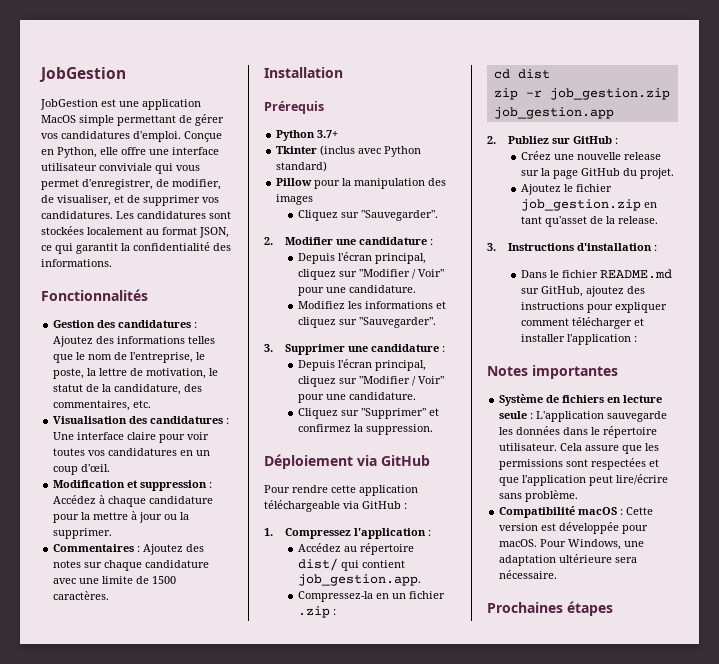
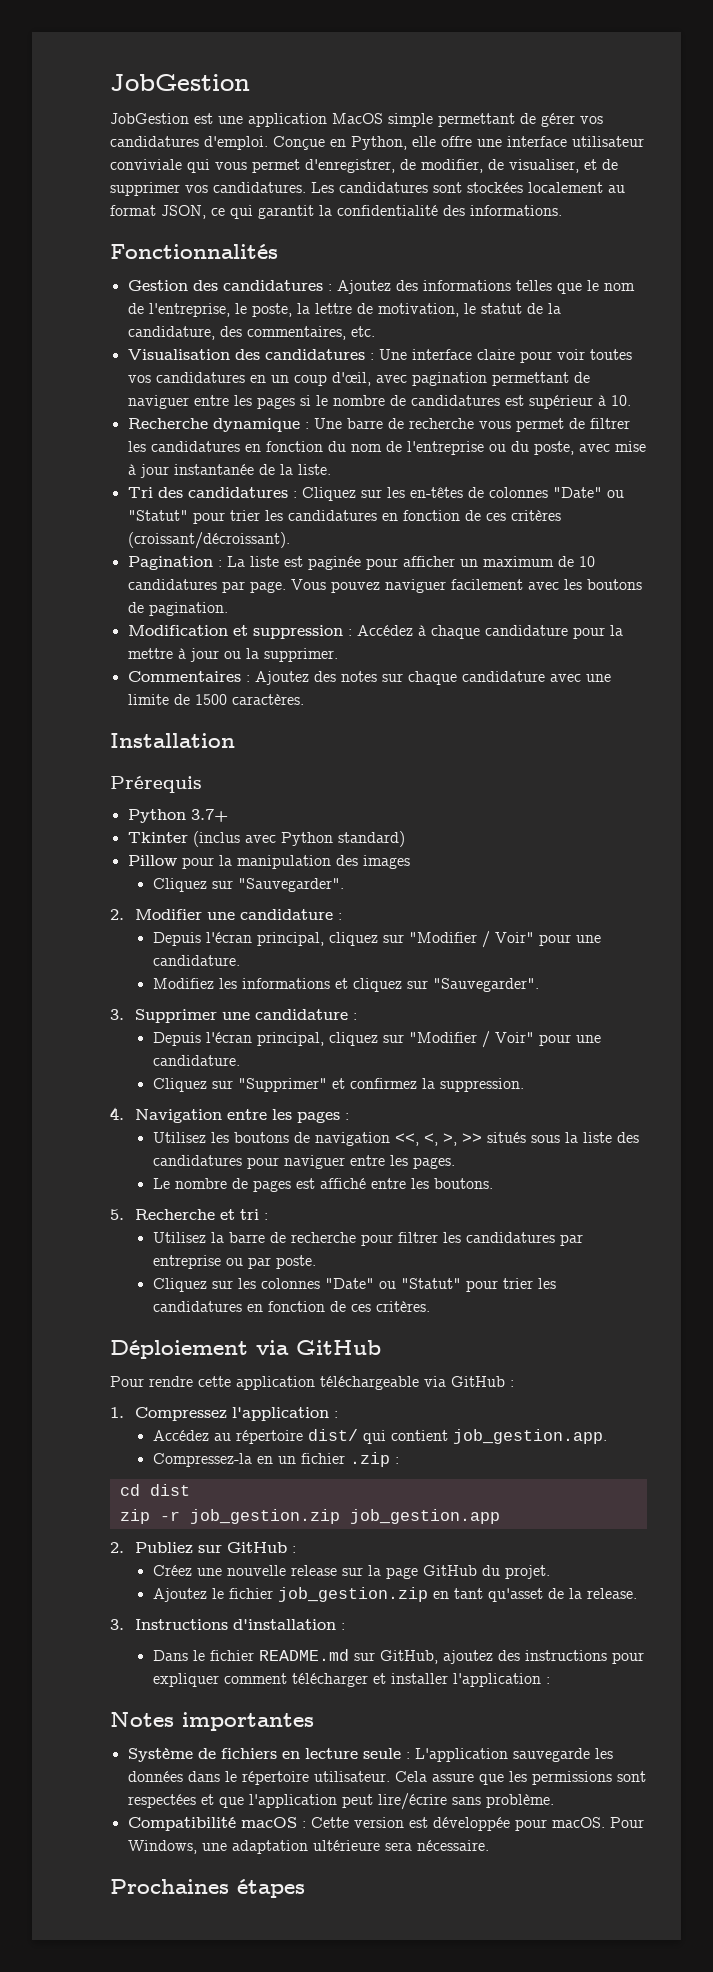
- Visualisation des candidatures : Une interface claire pour voir toutes vos candidatures en un coup d'œil.
+ Visualisation des candidatures : Une interface claire pour voir toutes vos candidatures en un coup d'œil, avec pagination permettant de naviguer entre les pages si le nombre de candidatures est supérieur à 10.
+ Recherche dynamique : Une barre de recherche vous permet de filtrer les candidatures en fonction du nom de l'entreprise ou du poste, avec mise à jour instantanée de la liste.
+ Tri des candidatures : Cliquez sur les en-têtes de colonnes "Date" ou "Statut" pour trier les candidatures en fonction de ces critères (croissant/décroissant).
+ Pagination : La liste est paginée pour afficher un maximum de 10 candidatures par page. Vous pouvez naviguer facilement avec les boutons de pagination.
+ 4. Navigation entre les pages :
+ Utilisez les boutons de navigation <<, <, >, >> situés sous la liste des candidatures pour naviguer entre les pages.
+ Le nombre de pages est affiché entre les boutons.
+ 5. Recherche et tri :
+ Utilisez la barre de recherche pour filtrer les candidatures par entreprise ou par poste.
+ Cliquez sur les colonnes "Date" ou "Statut" pour trier les candidatures en fonction de ces critères.

